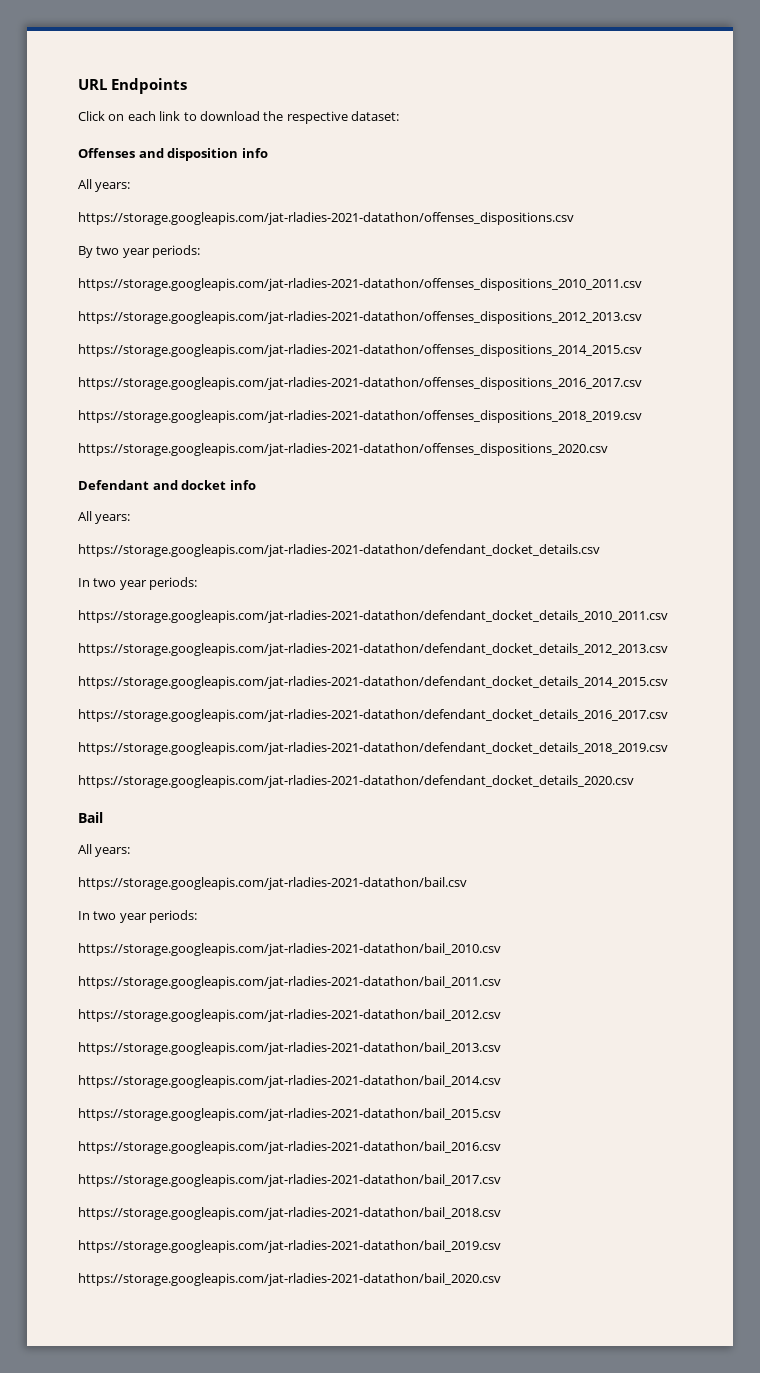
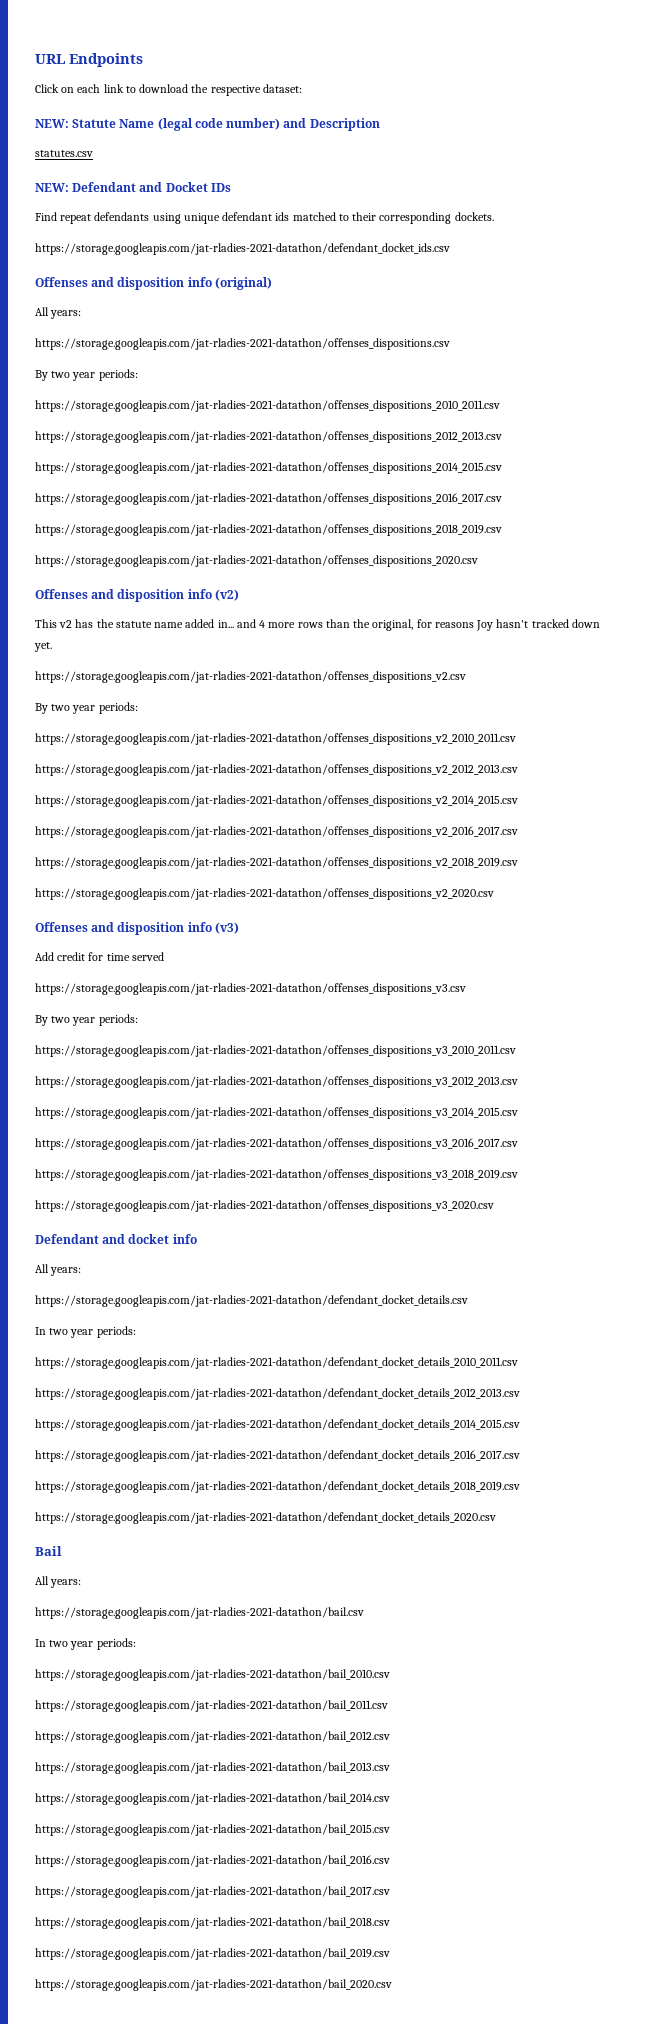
- Offenses and disposition info
+ NEW: Statute Name (legal code number) and Description
+ statutes.csv
+ NEW: Defendant and Docket IDs
+ Find repeat defendants using unique defendant ids matched to their corresponding dockets.
+ https://storage.googleapis.com/jat-rladies-2021-datathon/defendant_docket_ids.csv
+ Offenses and disposition info (original)
+ Offenses and disposition info (v2)
+ This v2 has the statute name added in... and 4 more rows than the original, for reasons Joy hasn't tracked down yet.
+ https://storage.googleapis.com/jat-rladies-2021-datathon/offenses_dispositions_v2.csv
+ By two year periods:
+ https://storage.googleapis.com/jat-rladies-2021-datathon/offenses_dispositions_v2_2010_2011.csv
+ https://storage.googleapis.com/jat-rladies-2021-datathon/offenses_dispositions_v2_2012_2013.csv
+ https://storage.googleapis.com/jat-rladies-2021-datathon/offenses_dispositions_v2_2014_2015.csv
+ https://storage.googleapis.com/jat-rladies-2021-datathon/offenses_dispositions_v2_2016_2017.csv
+ https://storage.googleapis.com/jat-rladies-2021-datathon/offenses_dispositions_v2_2018_2019.csv
+ https://storage.googleapis.com/jat-rladies-2021-datathon/offenses_dispositions_v2_2020.csv
+ Offenses and disposition info (v3)
+ Add credit for time served
+ https://storage.googleapis.com/jat-rladies-2021-datathon/offenses_dispositions_v3.csv
+ By two year periods:
+ https://storage.googleapis.com/jat-rladies-2021-datathon/offenses_dispositions_v3_2010_2011.csv
+ https://storage.googleapis.com/jat-rladies-2021-datathon/offenses_dispositions_v3_2012_2013.csv
+ https://storage.googleapis.com/jat-rladies-2021-datathon/offenses_dispositions_v3_2014_2015.csv
+ https://storage.googleapis.com/jat-rladies-2021-datathon/offenses_dispositions_v3_2016_2017.csv
+ https://storage.googleapis.com/jat-rladies-2021-datathon/offenses_dispositions_v3_2018_2019.csv
+ https://storage.googleapis.com/jat-rladies-2021-datathon/offenses_dispositions_v3_2020.csv

